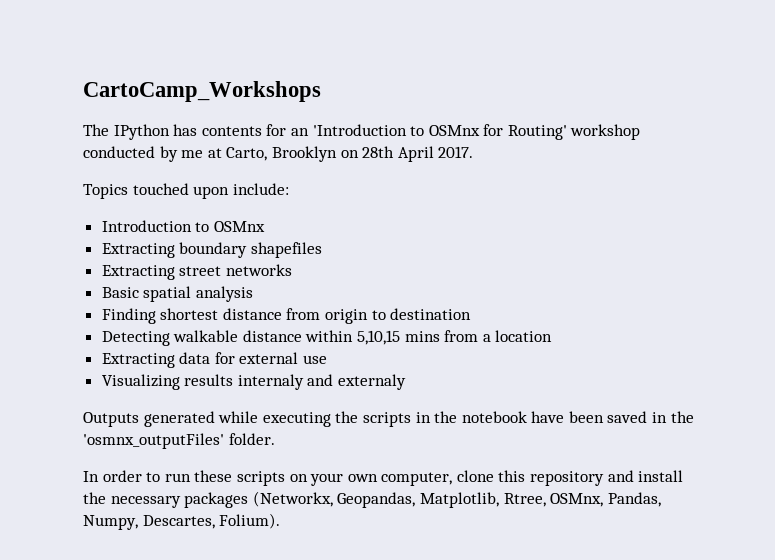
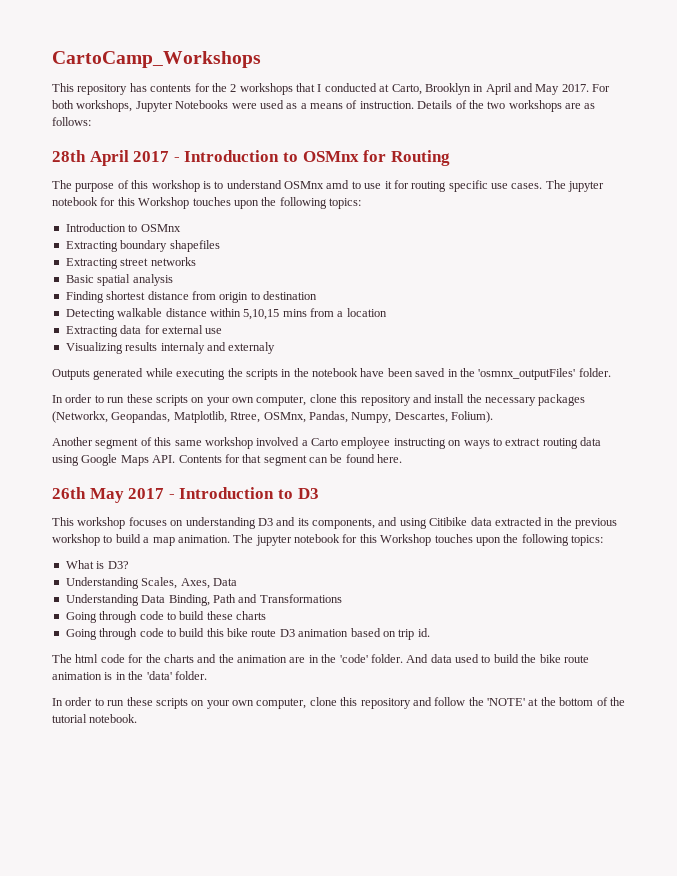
- The IPython has contents for an 'Introduction to OSMnx for Routing' workshop conducted by me at Carto, Brooklyn on 28th April 2017.
- Topics touched upon include:
+ This repository has contents for the 2 workshops that I conducted at Carto, Brooklyn in April and May 2017. For both workshops, Jupyter Notebooks were used as a means of instruction. Details of the two workshops are as follows:
+ 28th April 2017 - Introduction to OSMnx for Routing
+ The purpose of this workshop is to understand OSMnx amd to use it for routing specific use cases. The jupyter notebook for this Workshop touches upon the following topics:
+ Another segment of this same workshop involved a Carto employee instructing on ways to extract routing data using Google Maps API. Contents for that segment can be found here.
+ 26th May 2017 - Introduction to D3
+ This workshop focuses on understanding D3 and its components, and using Citibike data extracted in the previous workshop to build a map animation. The jupyter notebook for this Workshop touches upon the following topics:
+ What is D3?
+ Understanding Scales, Axes, Data
+ Understanding Data Binding, Path and Transformations
+ Going through code to build these charts
+ Going through code to build this bike route D3 animation based on trip id.
+ The html code for the charts and the animation are in the 'code' folder. And data used to build the bike route animation is in the 'data' folder.
+ In order to run these scripts on your own computer, clone this repository and follow the 'NOTE' at the bottom of the tutorial notebook.

